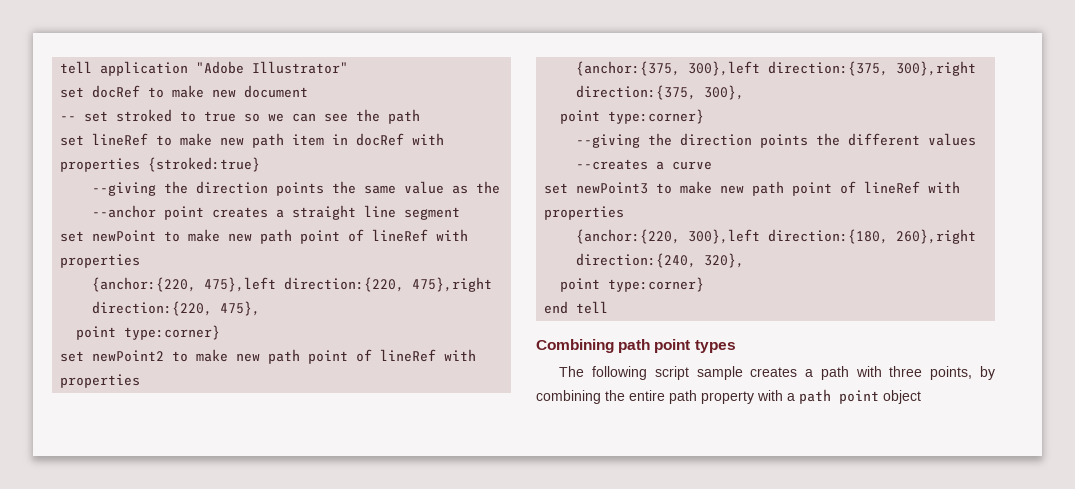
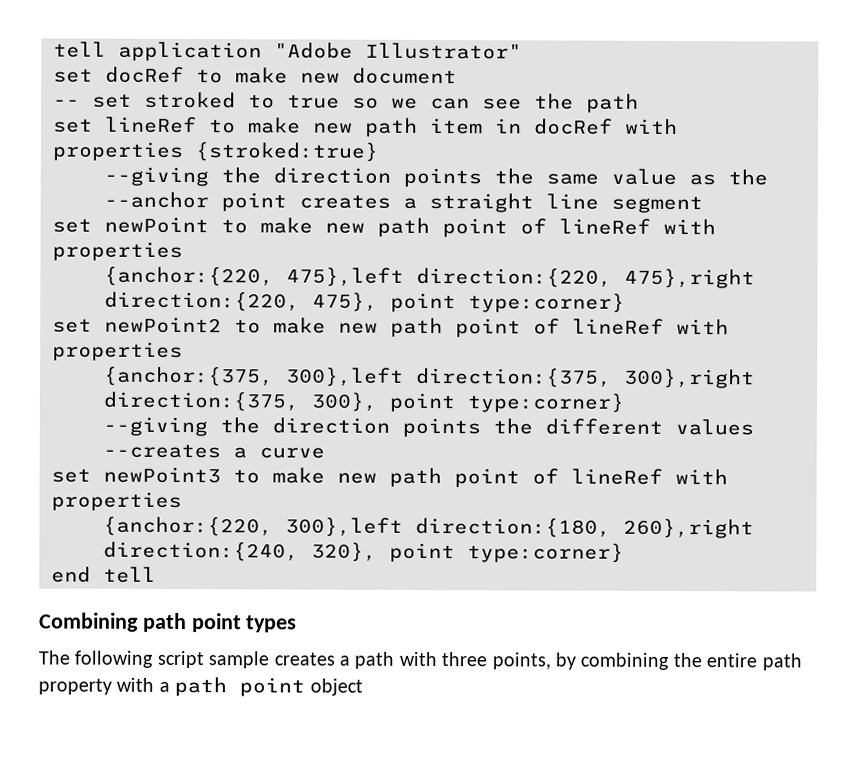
- {anchor:{220, 475},left direction:{220, 475},right direction:{220, 475},
- point type:corner}
+ {anchor:{220, 475},left direction:{220, 475},right direction:{220, 475}, point type:corner}
- {anchor:{375, 300},left direction:{375, 300},right direction:{375, 300},
- point type:corner}
+ {anchor:{375, 300},left direction:{375, 300},right direction:{375, 300}, point type:corner}
- {anchor:{220, 300},left direction:{180, 260},right direction:{240, 320},
- point type:corner}
+ {anchor:{220, 300},left direction:{180, 260},right direction:{240, 320}, point type:corner}

